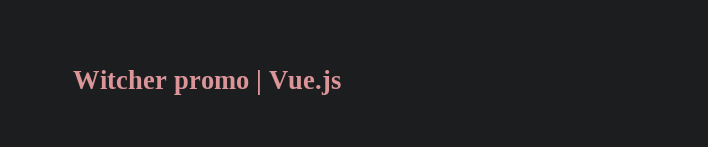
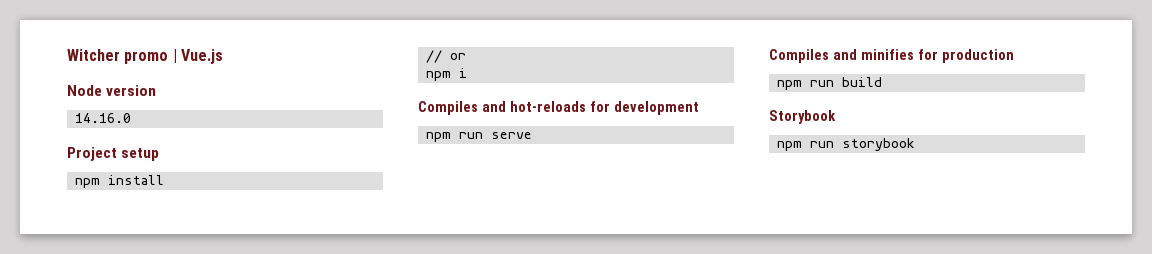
+ Node version
+ 14.16.0
+ Project setup
+ npm install
+ // or
+ npm i
+ Compiles and hot-reloads for development
+ npm run serve
+ Compiles and minifies for production
+ npm run build
+ Storybook
+ npm run storybook

